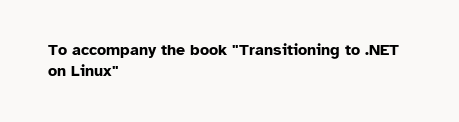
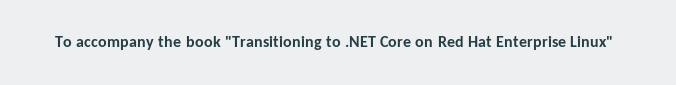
- To accompany the book "Transitioning to .NET on Linux"
+ To accompany the book "Transitioning to .NET Core on Red Hat Enterprise Linux"

